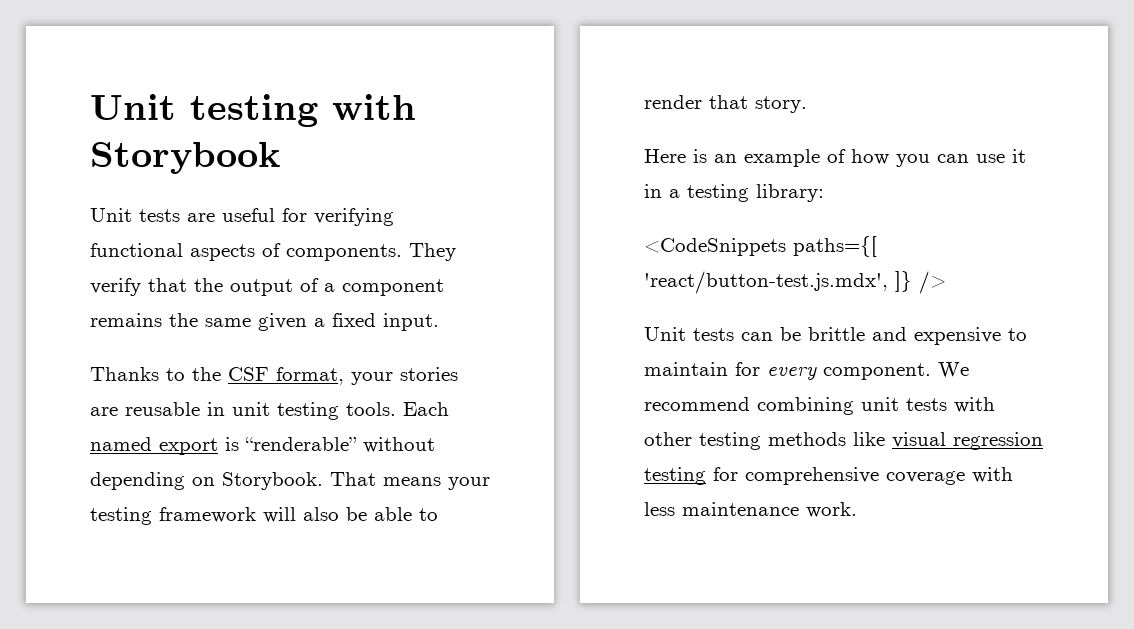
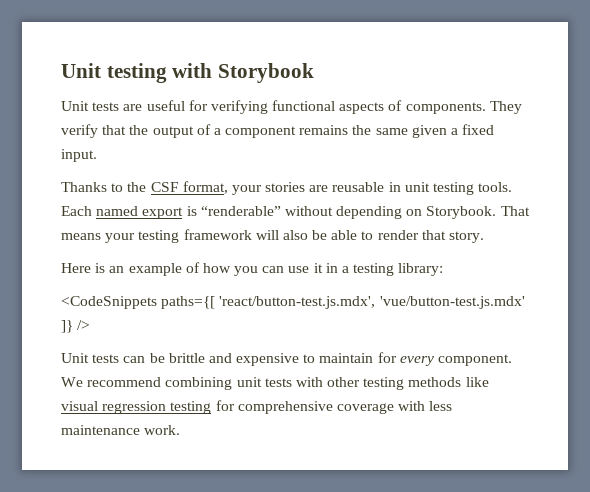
- <CodeSnippets paths={[ 'react/button-test.js.mdx', ]} />
+ <CodeSnippets paths={[ 'react/button-test.js.mdx', 'vue/button-test.js.mdx' ]} />

